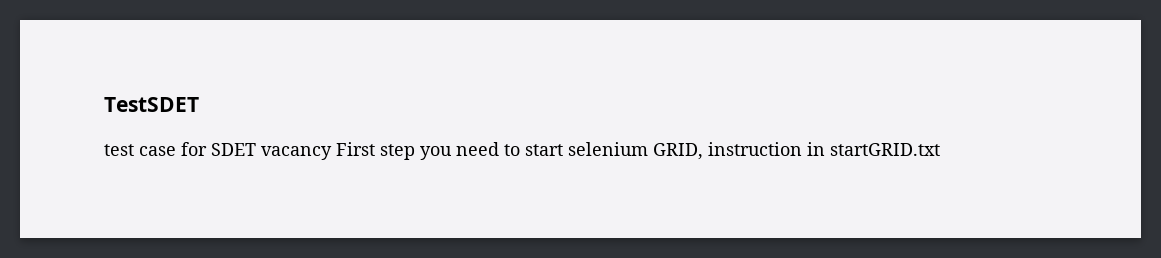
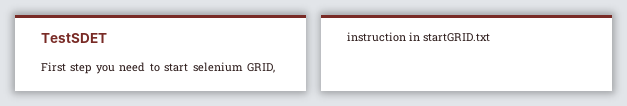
- test case for SDET vacancy First step you need to start selenium GRID, instruction in startGRID.txt
+ First step you need to start selenium GRID, instruction in startGRID.txt

